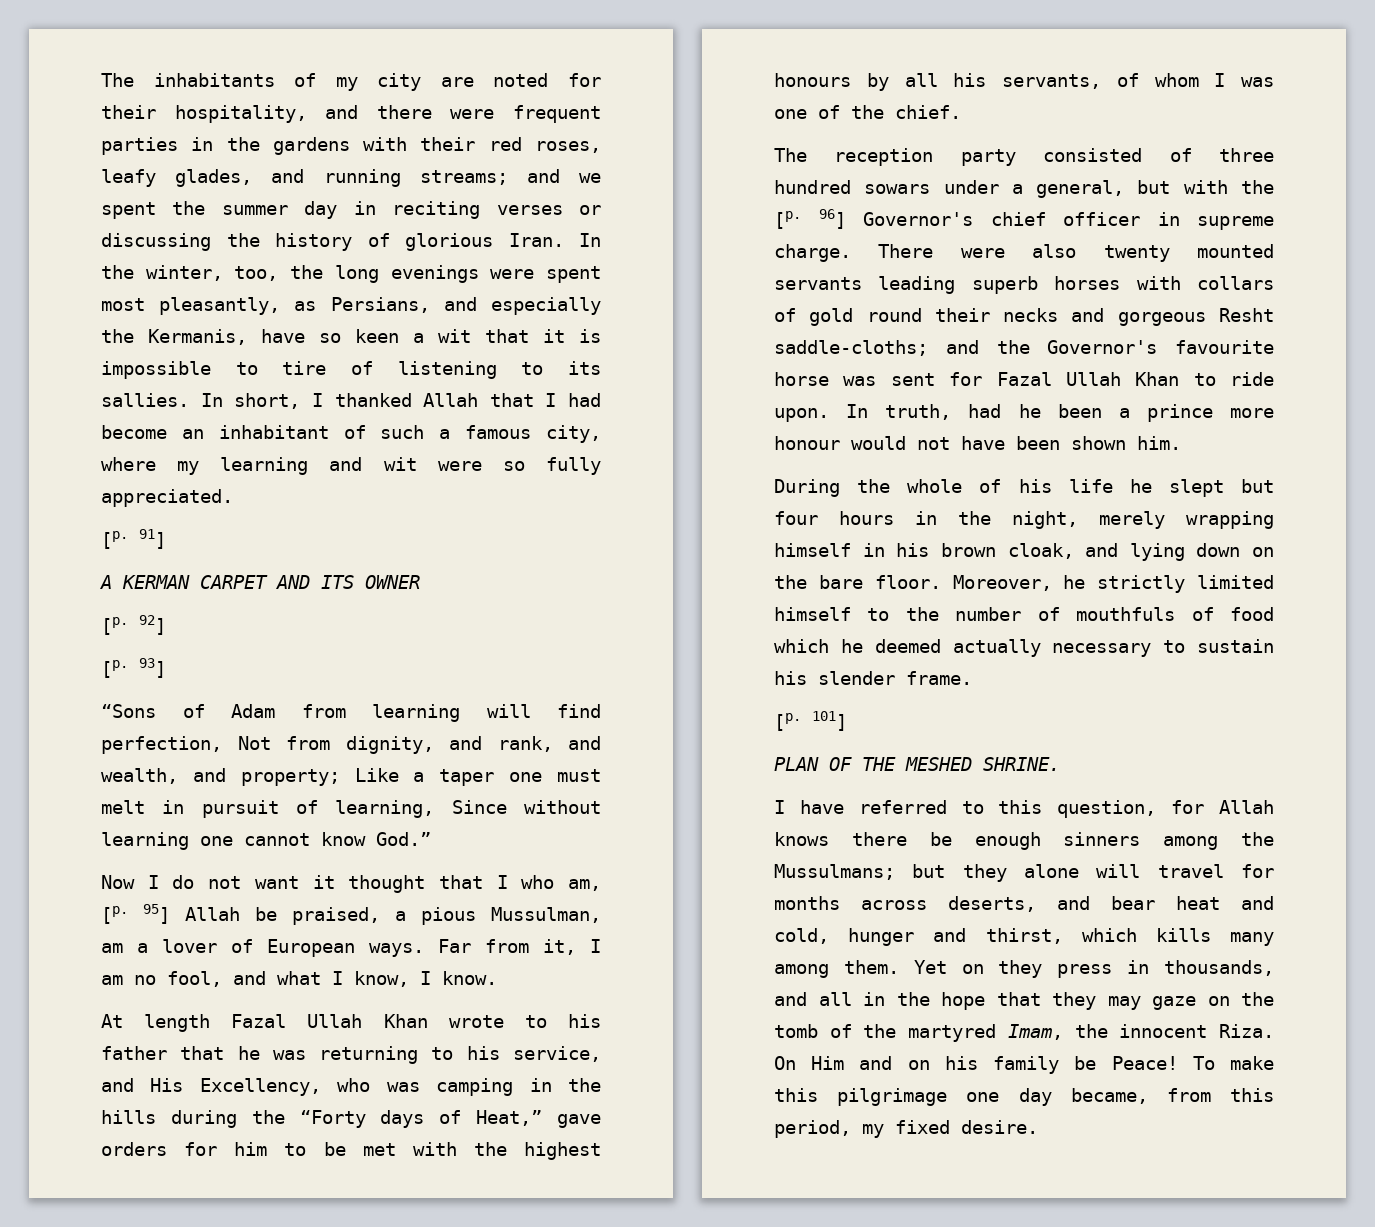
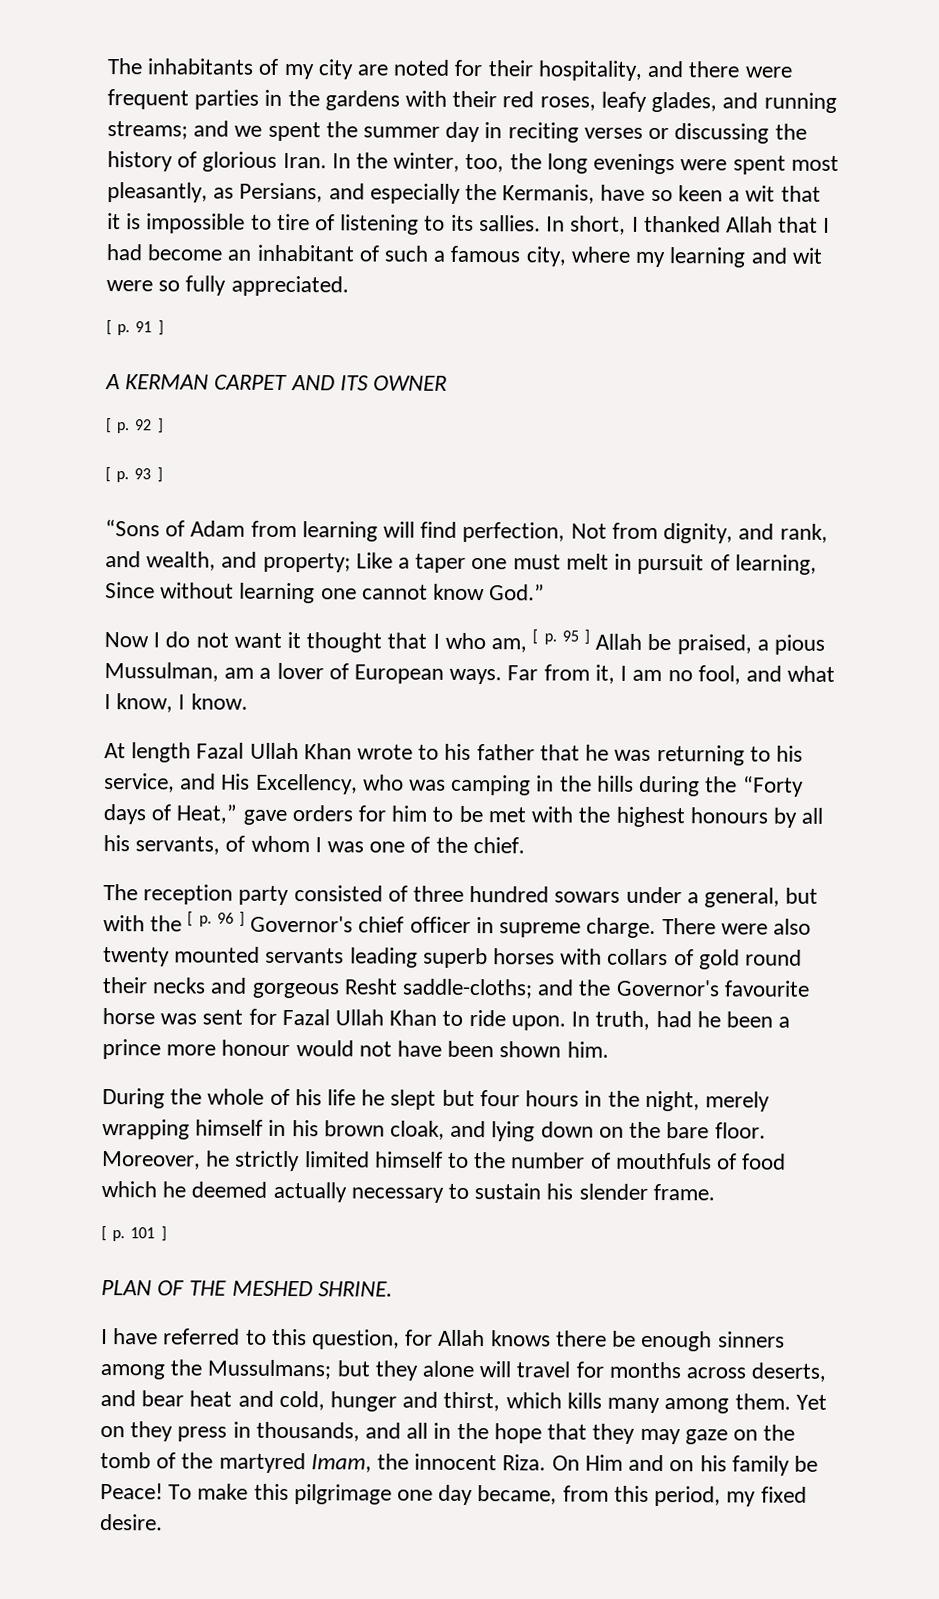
- [p. 91]
+ [ p. 91 ]
- [p. 92]
- [p. 93]
+ [ p. 92 ]
+ [ p. 93 ]
- Now I do not want it thought that I who am, [p. 95] Allah be praised, a pious Mussulman, am a lover of European ways.
+ Now I do not want it thought that I who am, [ p. 95 ] Allah be praised, a pious Mussulman, am a lover of European ways.
- The reception party consisted of three hundred sowars under a general, but with the [p. 96] Governor's chief officer in supreme charge.
+ The reception party consisted of three hundred sowars under a general, but with the [ p. 96 ] Governor's chief officer in supreme charge.
- [p. 101]
+ [ p. 101 ]

